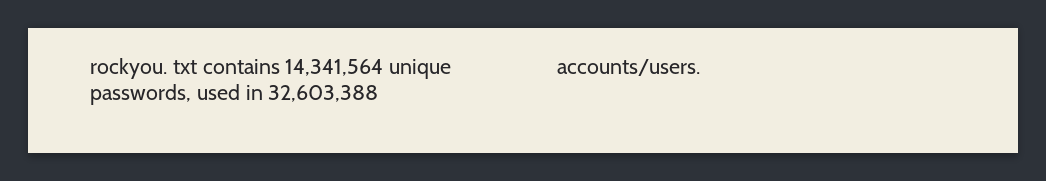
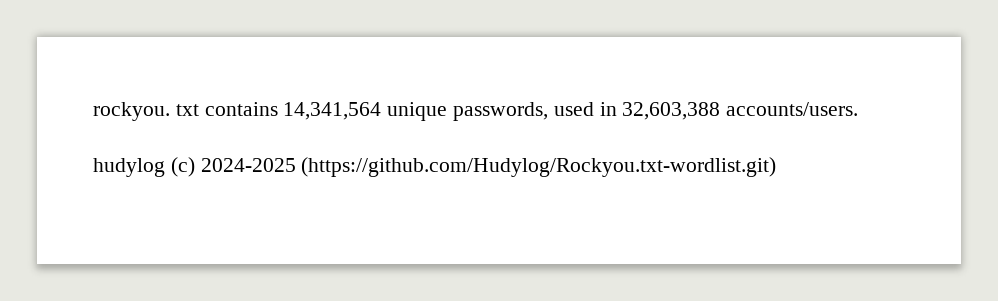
+ hudylog (c) 2024-2025 (https://github.com/Hudylog/Rockyou.txt-wordlist.git)

